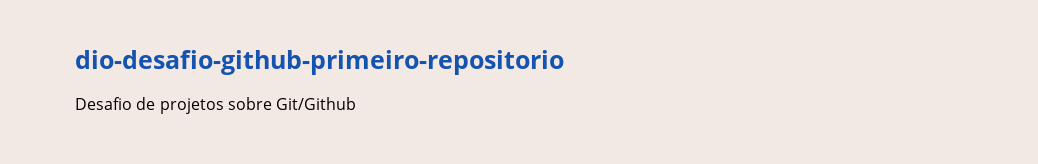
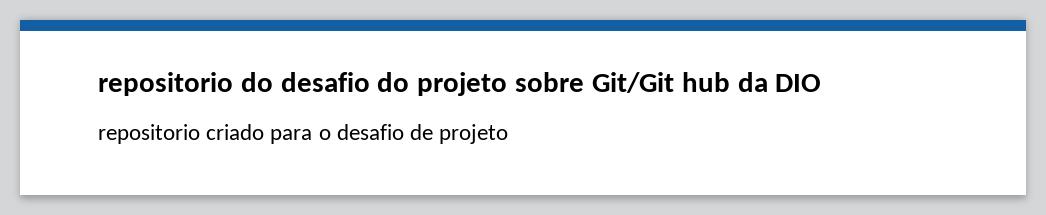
- dio-desafio-github-primeiro-repositorio
- Desafio de projetos sobre Git/Github
+ repositorio do desafio do projeto sobre Git/Git hub da DIO
+ repositorio criado para o desafio de projeto

